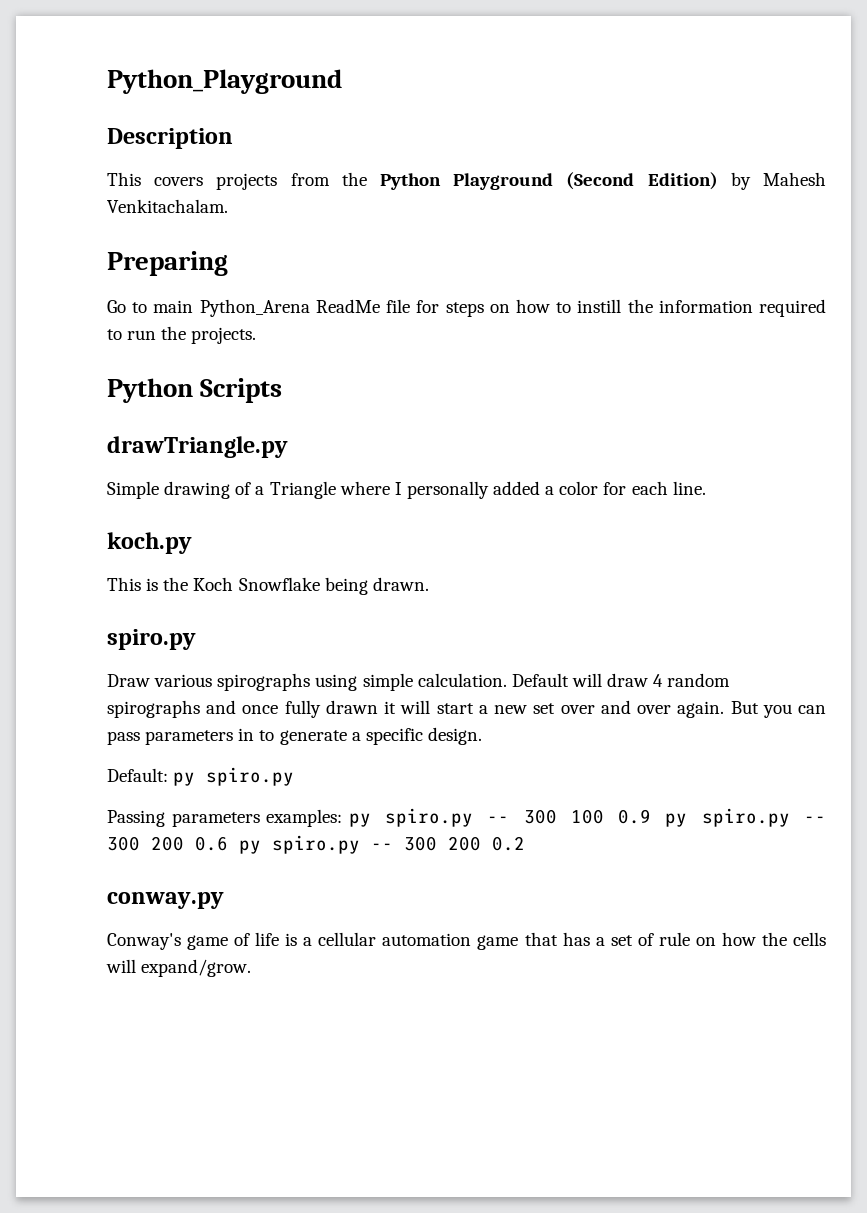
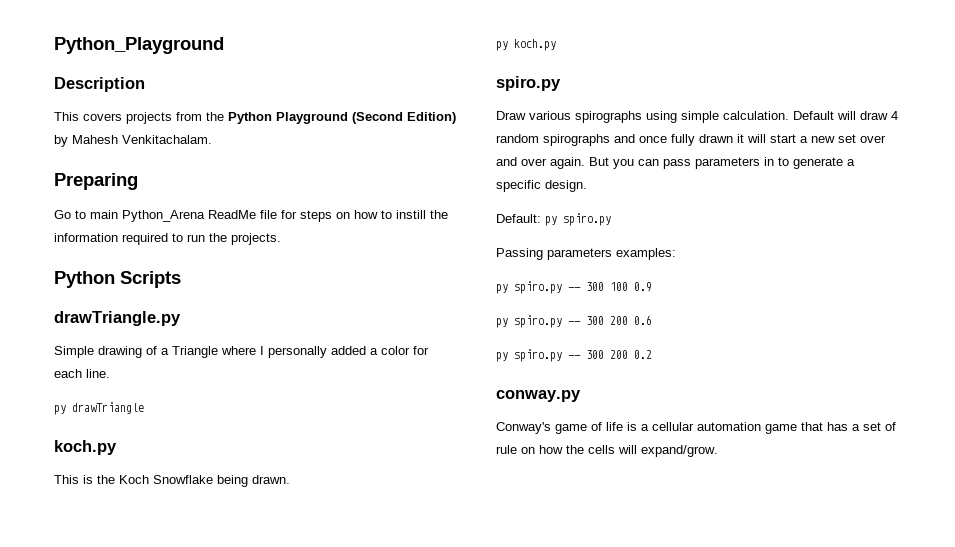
+ py drawTriangle
+ py koch.py
- Passing parameters examples: py spiro.py -- 300 100 0.9 py spiro.py -- 300 200 0.6 py spiro.py -- 300 200 0.2
+ Passing parameters examples:
+ py spiro.py -- 300 100 0.9
+ py spiro.py -- 300 200 0.6
+ py spiro.py -- 300 200 0.2

